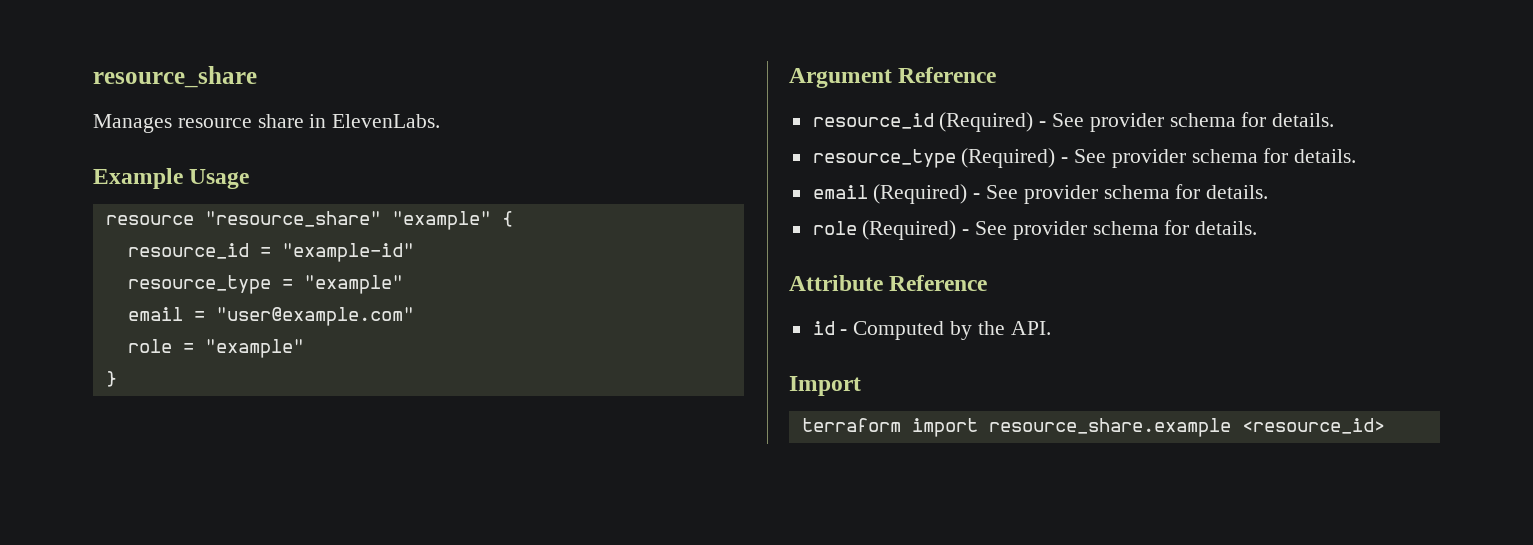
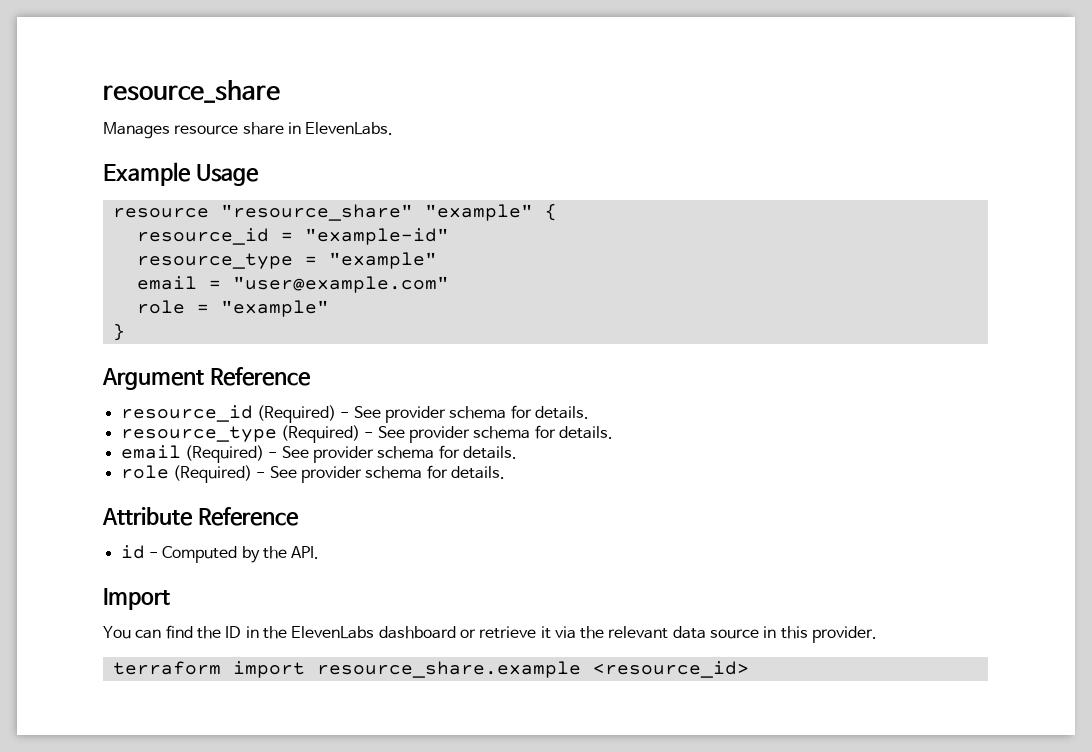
+ You can find the ID in the ElevenLabs dashboard or retrieve it via the relevant data source in this provider.

